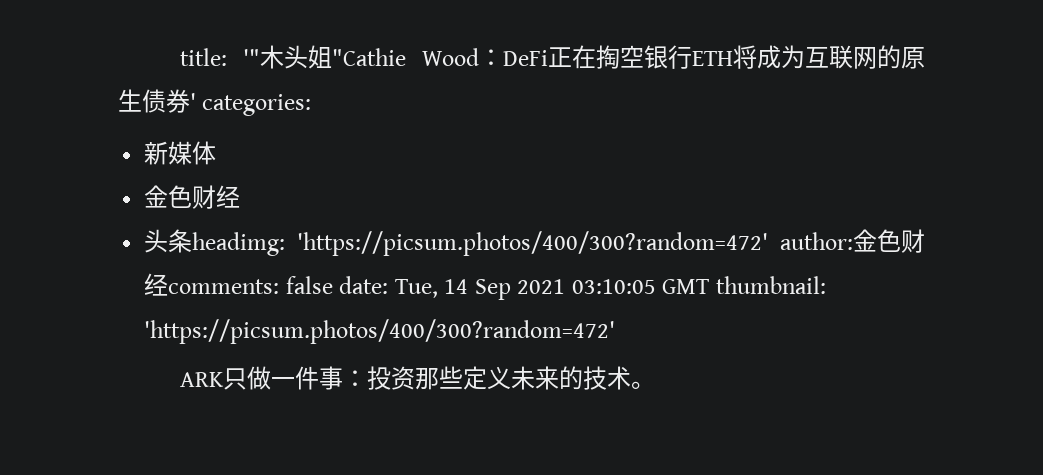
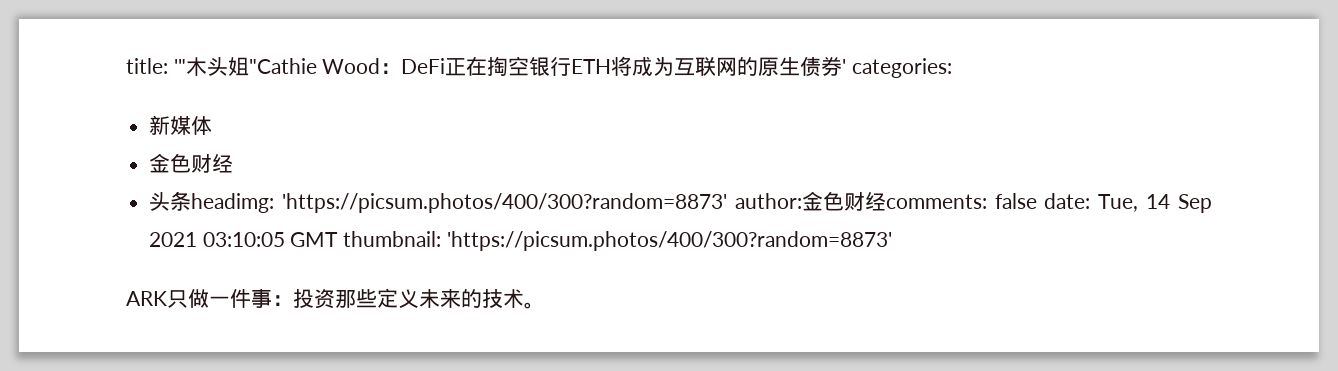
- 头条headimg: 'https://picsum.photos/400/300?random=472' author:金色财经comments: false date: Tue, 14 Sep 2021 03:10:05 GMT thumbnail: 'https://picsum.photos/400/300?random=472'
+ 头条headimg: 'https://picsum.photos/400/300?random=8873' author:金色财经comments: false date: Tue, 14 Sep 2021 03:10:05 GMT thumbnail: 'https://picsum.photos/400/300?random=8873'

